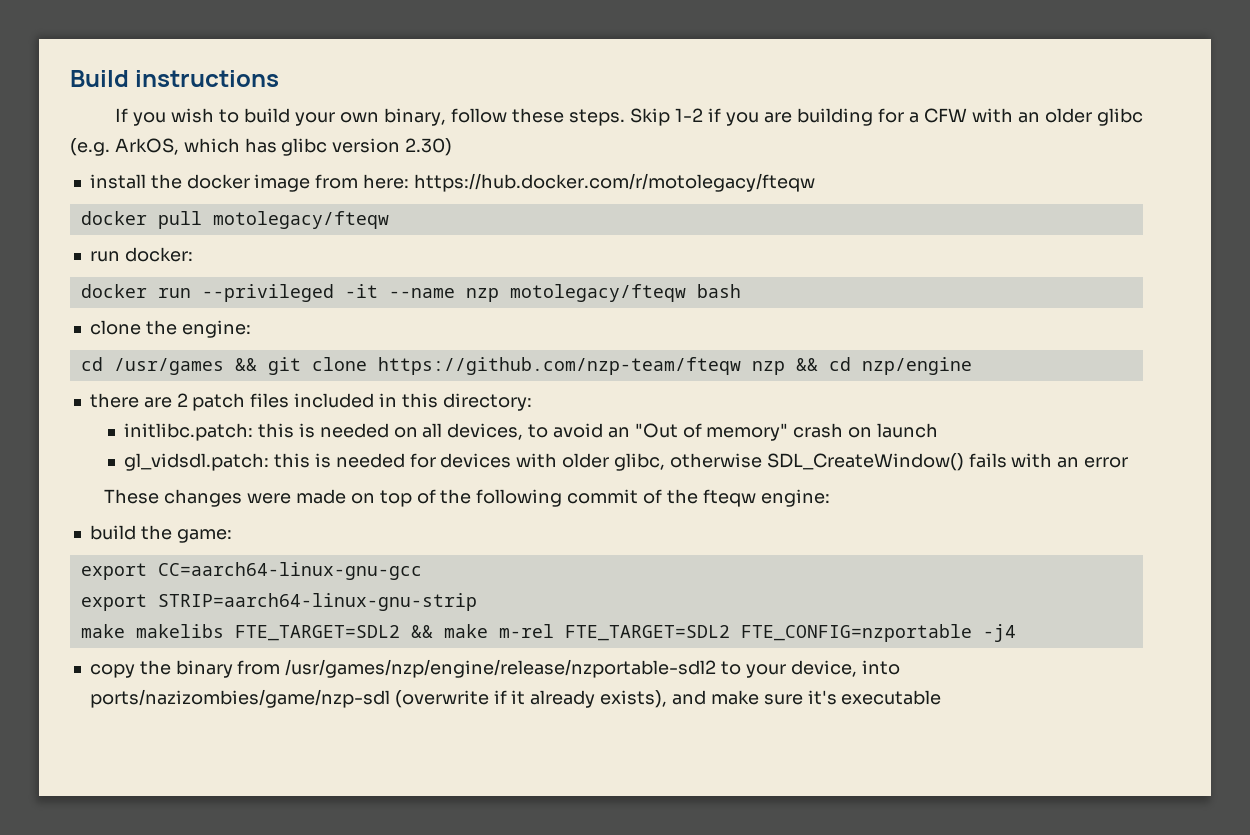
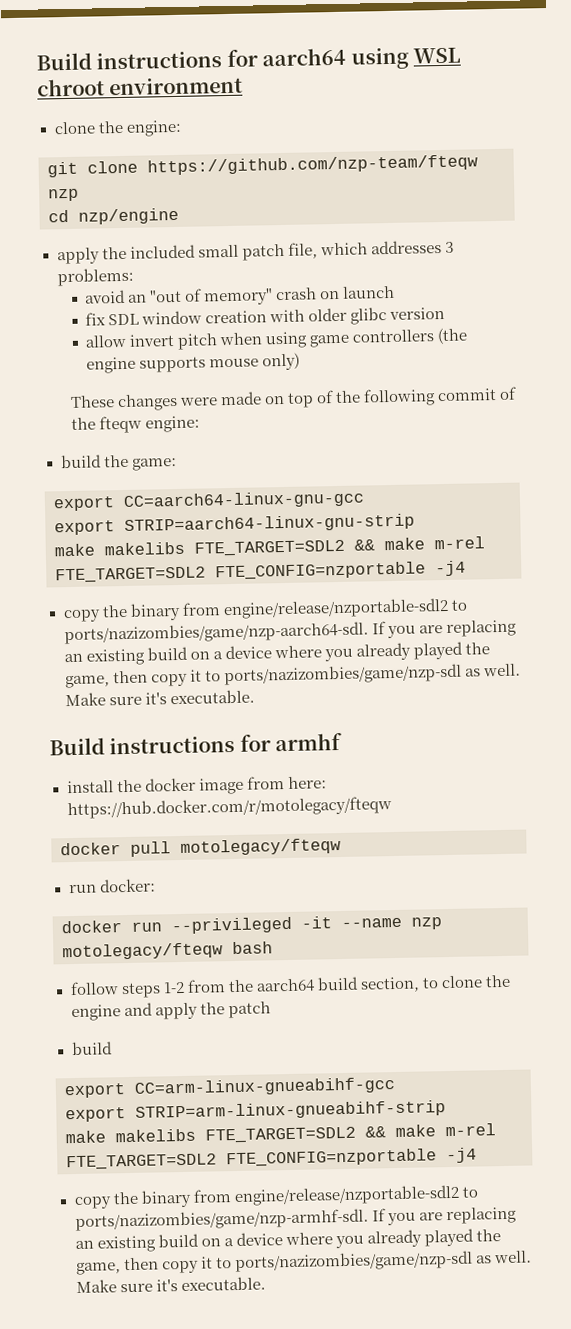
- Build instructions
- If you wish to build your own binary, follow these steps. Skip 1-2 if you are building for a CFW with an older glibc (e.g. ArkOS, which has glibc version 2.30)
- install the docker image from here: https://hub.docker.com/r/motolegacy/fteqw
- docker pull motolegacy/fteqw
- run docker:
- docker run --privileged -it --name nzp motolegacy/fteqw bash
+ Build instructions for aarch64 using WSL chroot environment
- cd /usr/games && git clone https://github.com/nzp-team/fteqw nzp && cd nzp/engine
+ git clone https://github.com/nzp-team/fteqw nzp
+ cd nzp/engine
- there are 2 patch files included in this directory:
- initlibc.patch: this is needed on all devices, to avoid an "Out of memory" crash on launch
+ apply the included small patch file, which addresses 3 problems:
+ avoid an "out of memory" crash on launch
- gl_vidsdl.patch: this is needed for devices with older glibc, otherwise SDL_CreateWindow() fails with an error
+ fix SDL window creation with older glibc version
+ allow invert pitch when using game controllers (the engine supports mouse only)
- copy the binary from /usr/games/nzp/engine/release/nzportable-sdl2 to your device, into ports/nazizombies/game/nzp-sdl (overwrite if it already exists), and make sure it's executable
+ copy the binary from engine/release/nzportable-sdl2 to ports/nazizombies/game/nzp-aarch64-sdl. If you are replacing an existing build on a device where you already played the game, then copy it to ports/nazizombies/game/nzp-sdl as well. Make sure it's executable.
+ Build instructions for armhf
+ install the docker image from here: https://hub.docker.com/r/motolegacy/fteqw
+ docker pull motolegacy/fteqw
+ run docker:
+ docker run --privileged -it --name nzp motolegacy/fteqw bash
+ follow steps 1-2 from the aarch64 build section, to clone the engine and apply the patch
+ build
+ export CC=arm-linux-gnueabihf-gcc
+ export STRIP=arm-linux-gnueabihf-strip
+ make makelibs FTE_TARGET=SDL2 && make m-rel FTE_TARGET=SDL2 FTE_CONFIG=nzportable -j4
+ copy the binary from engine/release/nzportable-sdl2 to ports/nazizombies/game/nzp-armhf-sdl. If you are replacing an existing build on a device where you already played the game, then copy it to ports/nazizombies/game/nzp-sdl as well. Make sure it's executable.

